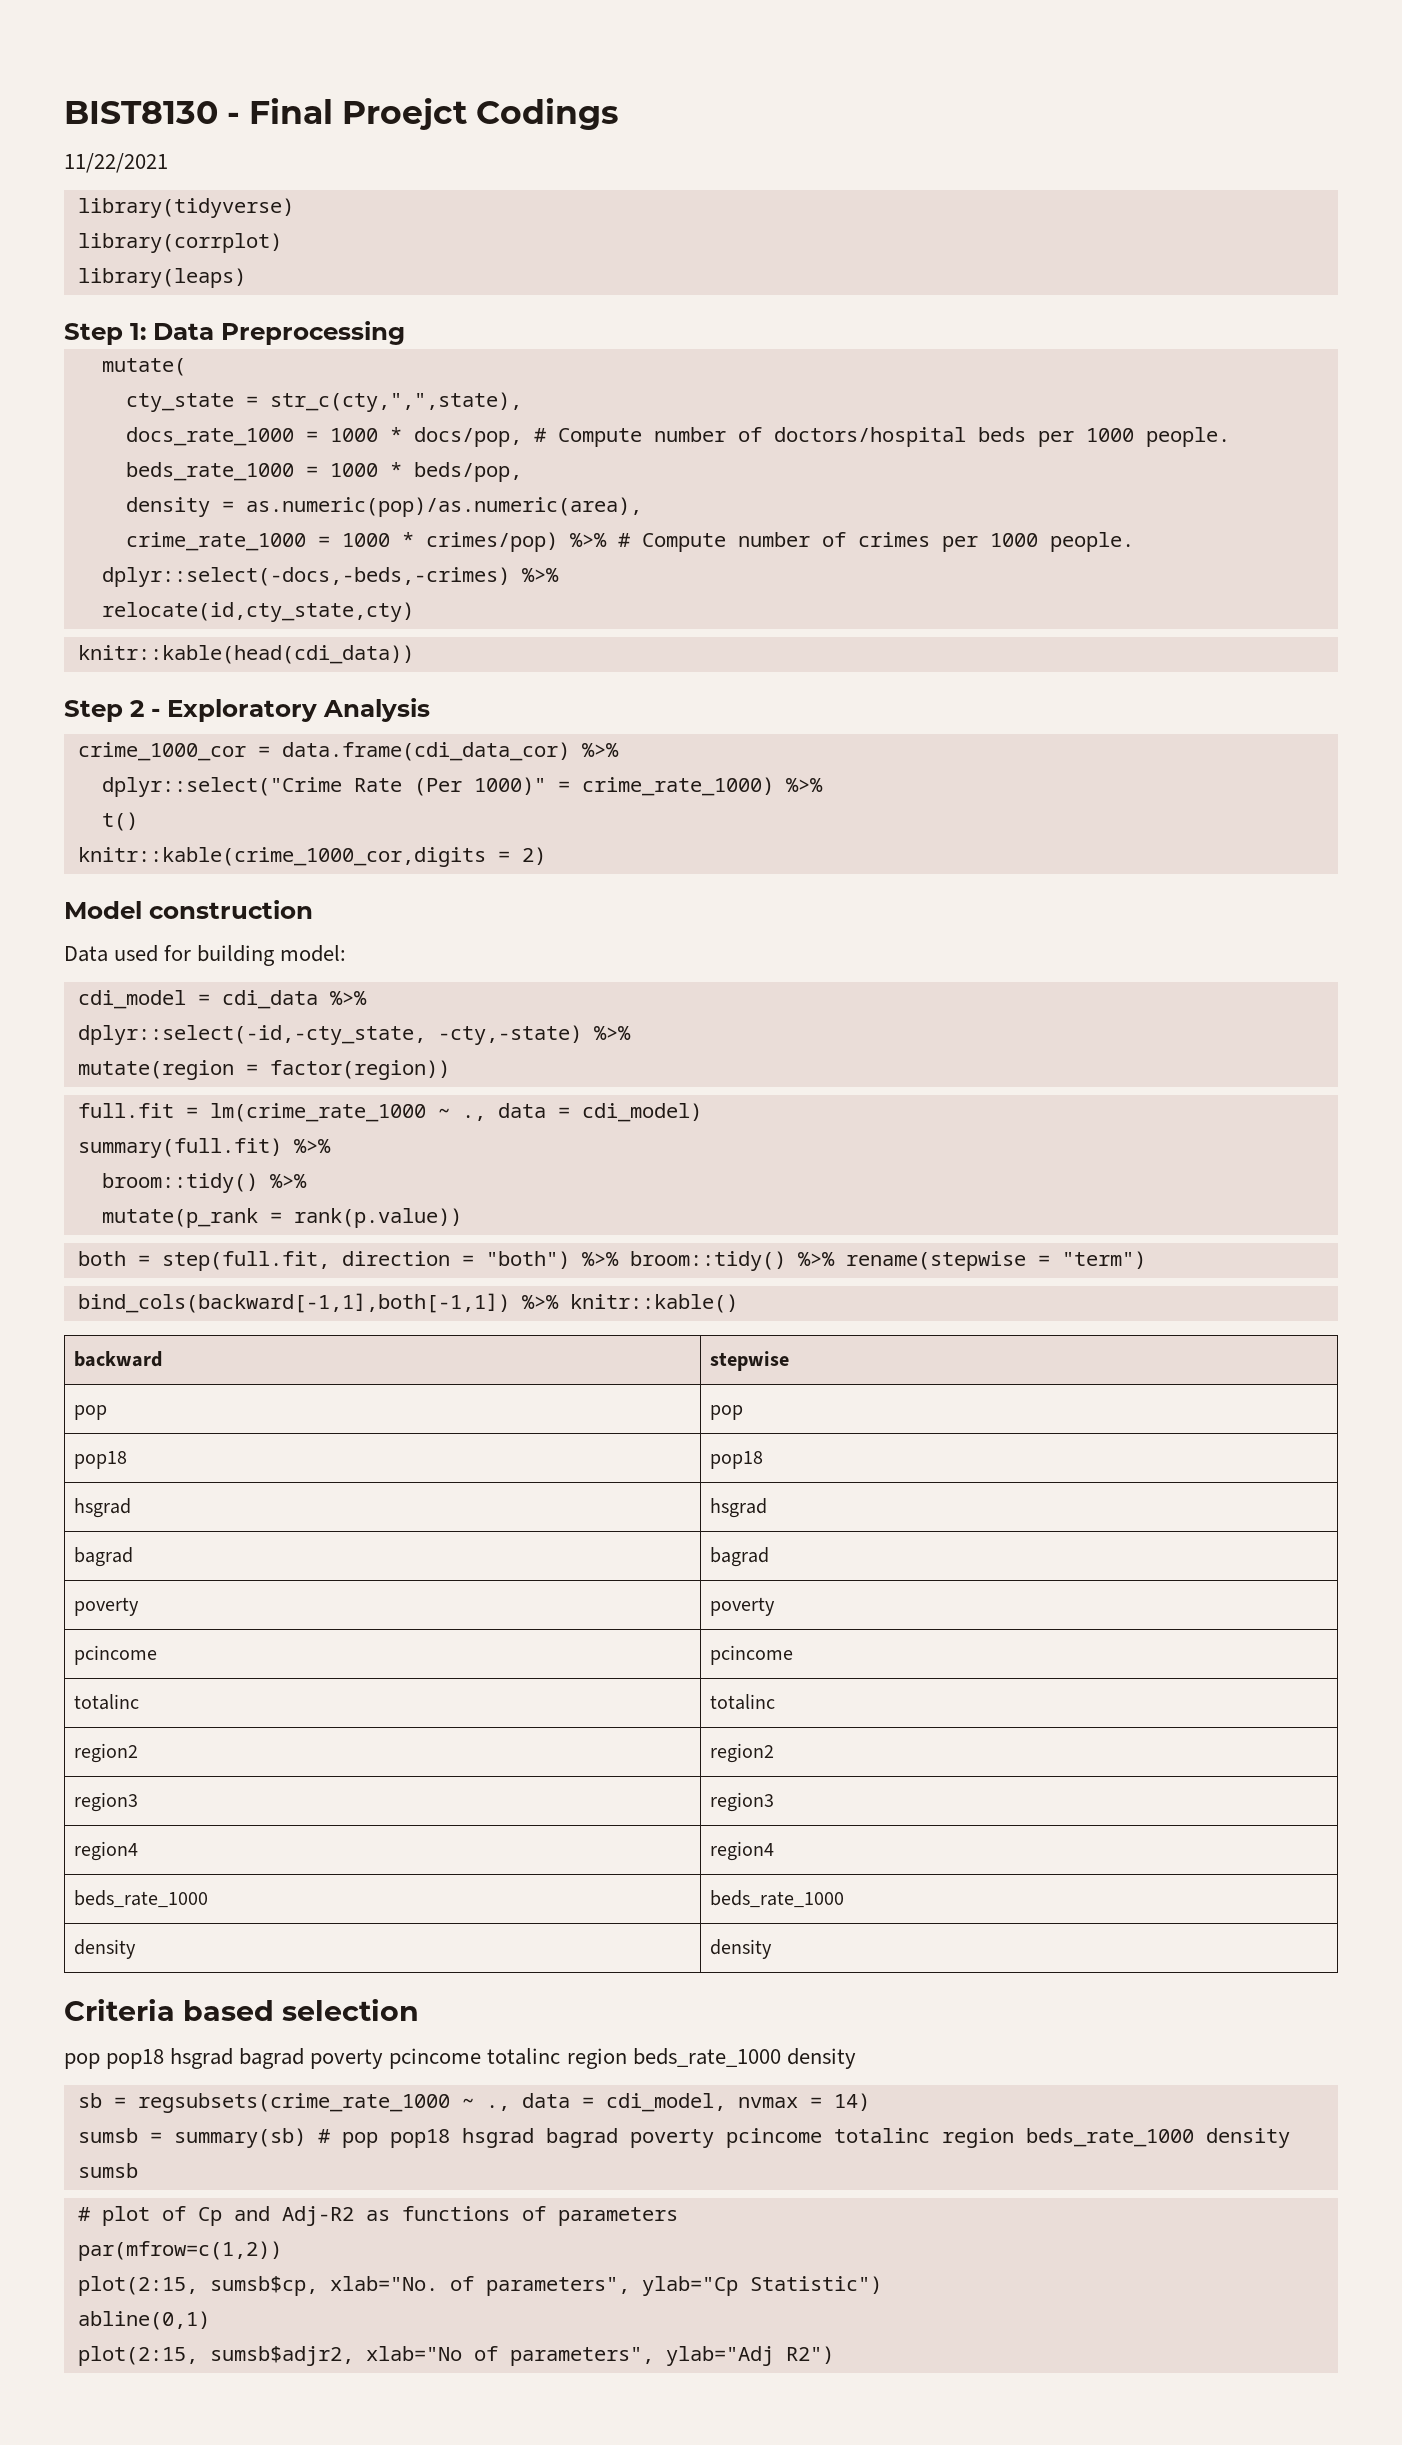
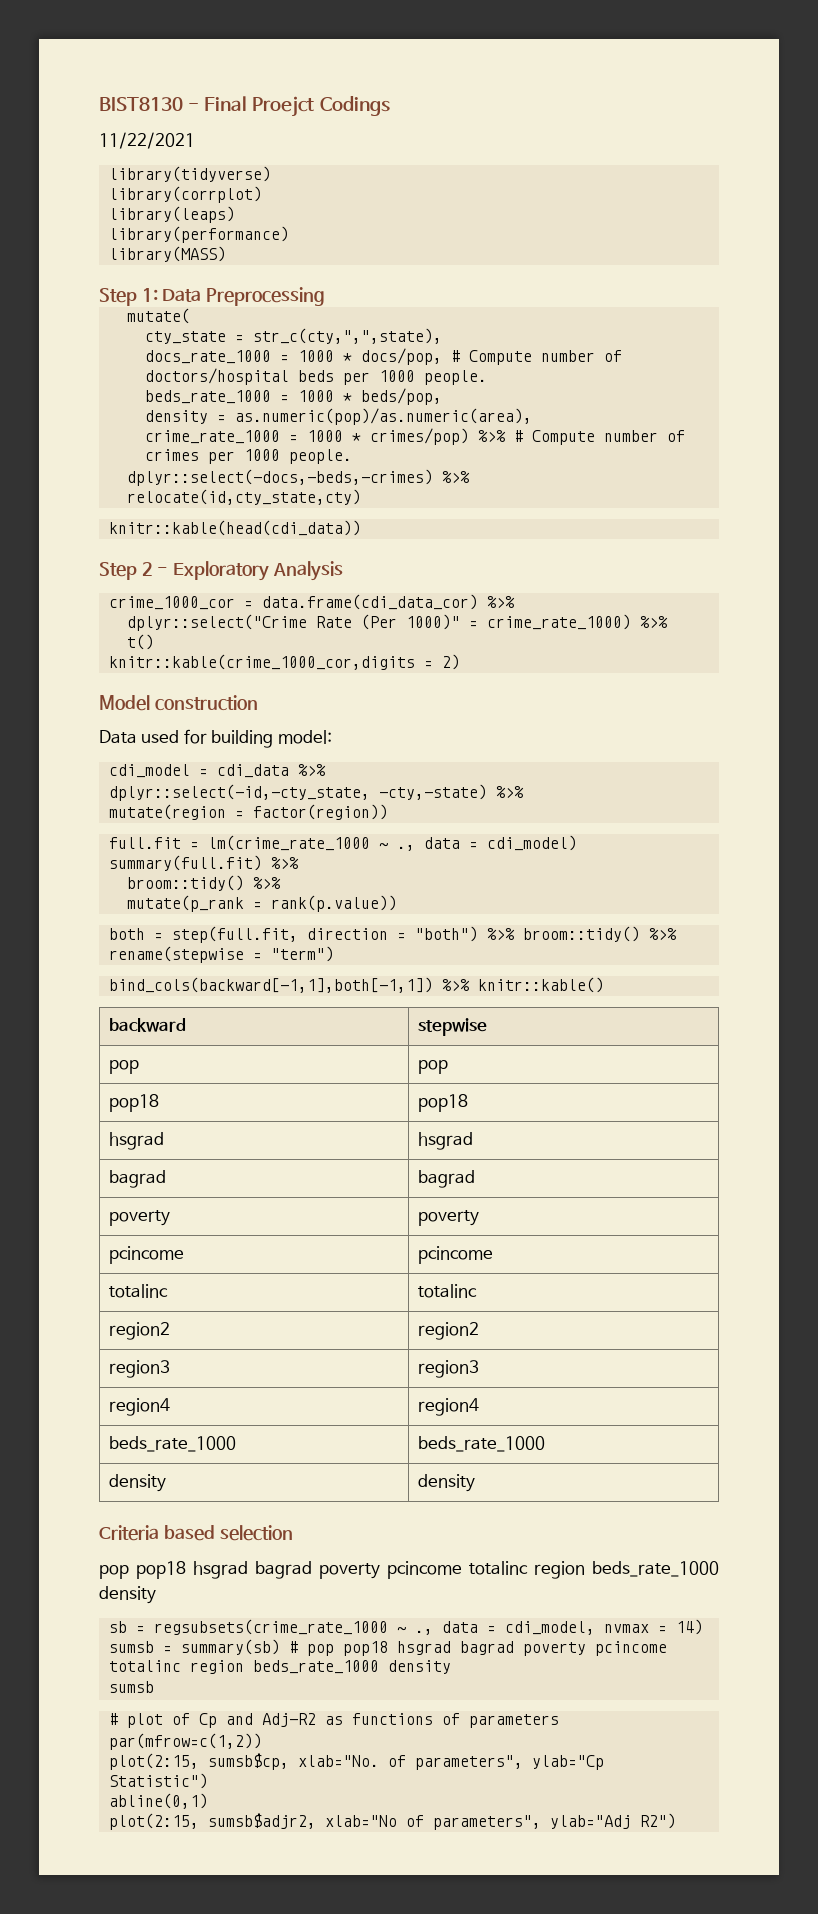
+ library(performance)
+ library(MASS)

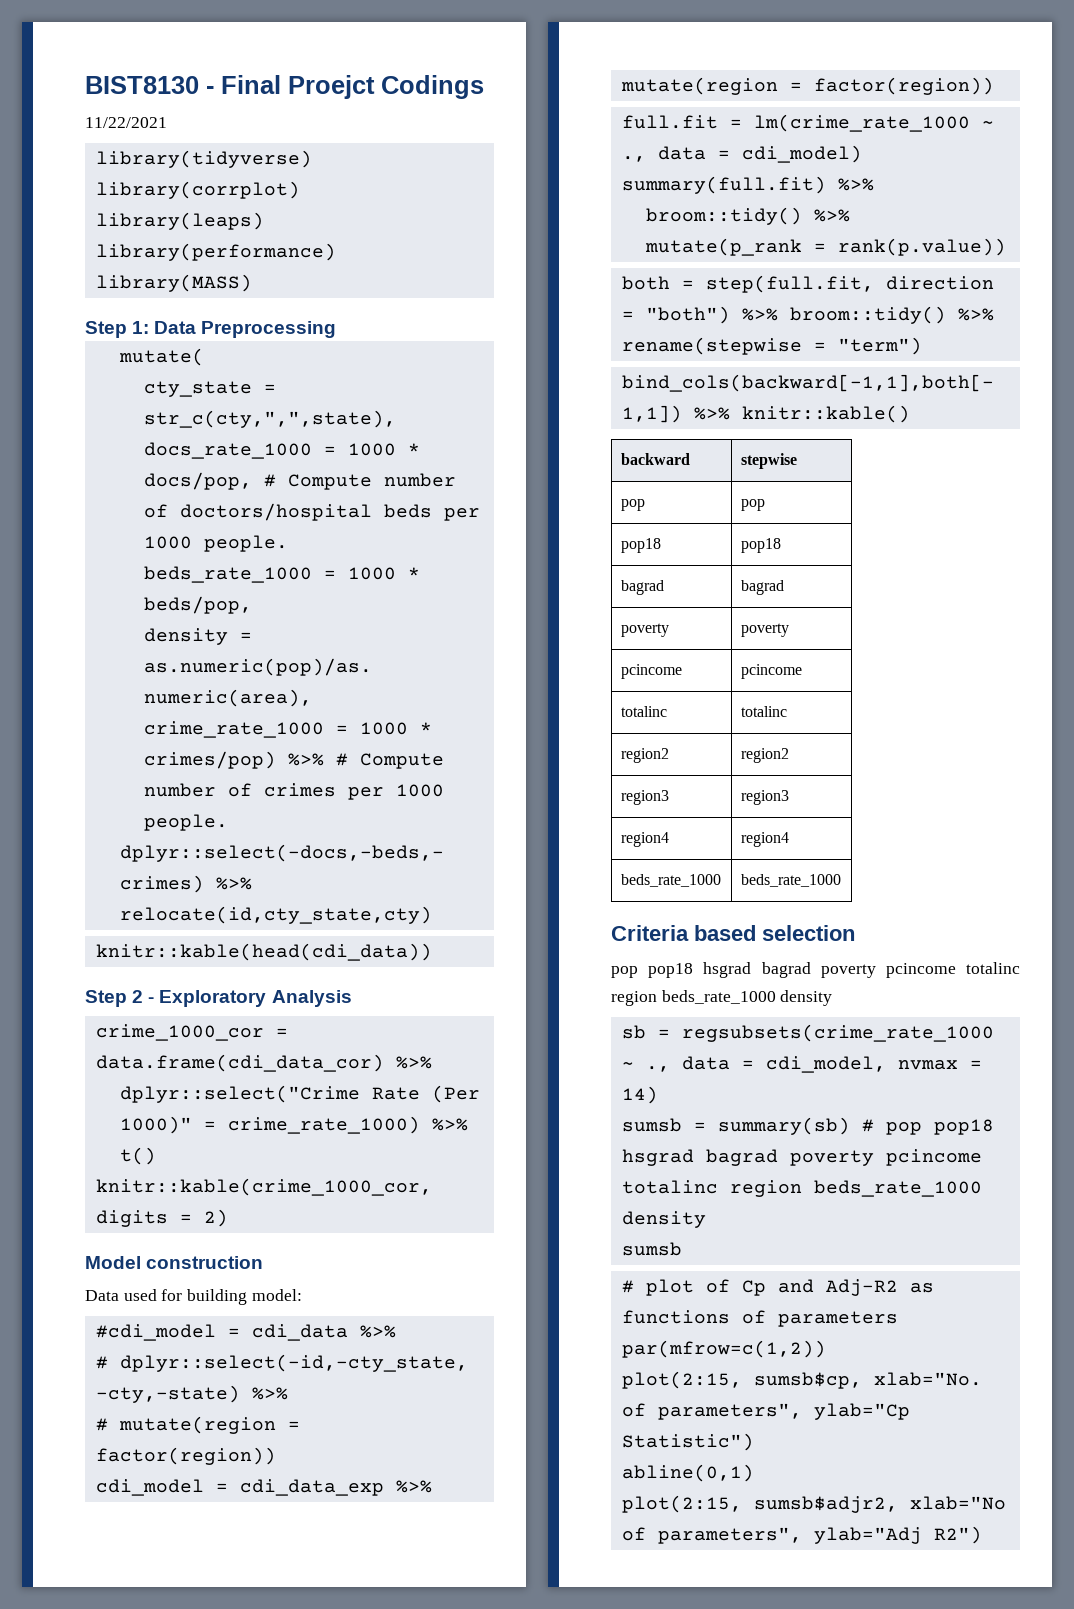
- cdi_model = cdi_data %>%
+ #cdi_model = cdi_data %>%
- dplyr::select(-id,-cty_state, -cty,-state) %>%
+ # dplyr::select(-id,-cty_state, -cty,-state) %>%
- mutate(region = factor(region))
+ # mutate(region = factor(region))
+ cdi_model = cdi_data_exp %>% mutate(region = factor(region))
- hsgrad | hsgrad
- density | density

